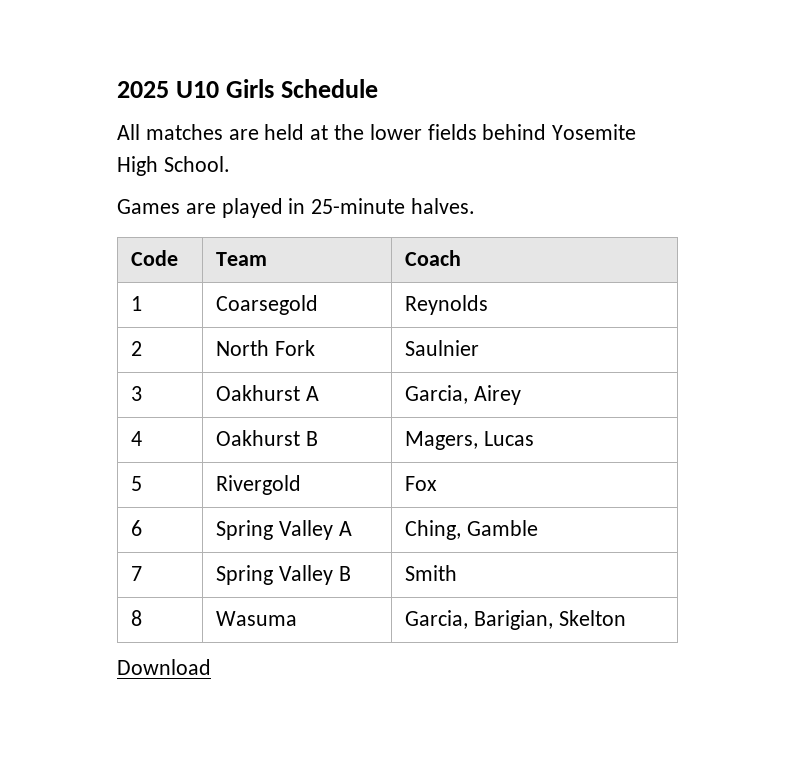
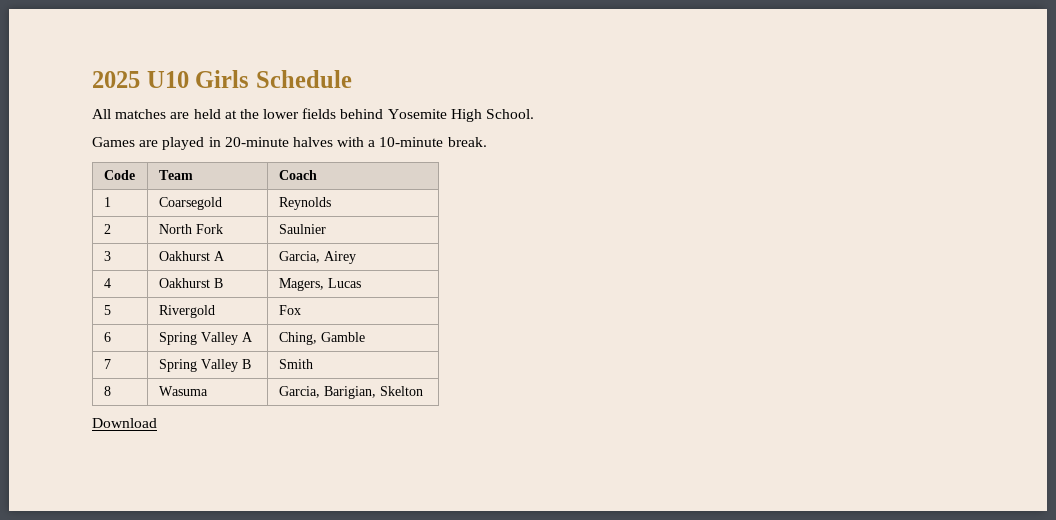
- Games are played in 25-minute halves.
+ Games are played in 20-minute halves with a 10-minute break.

